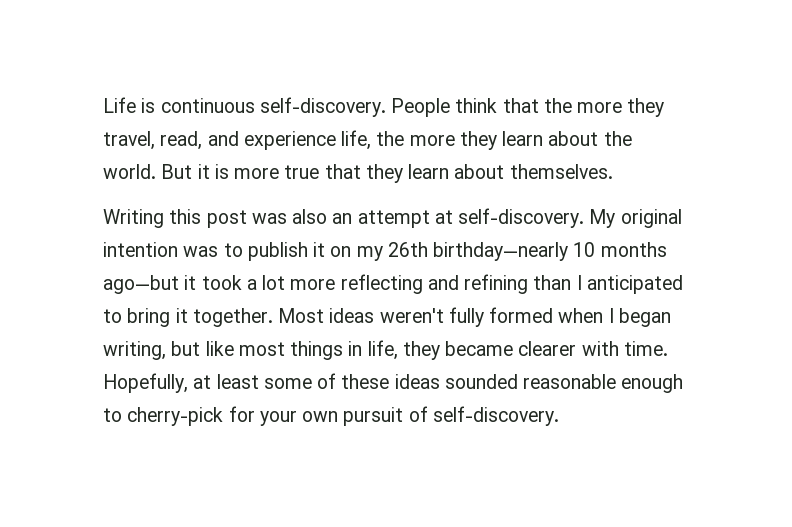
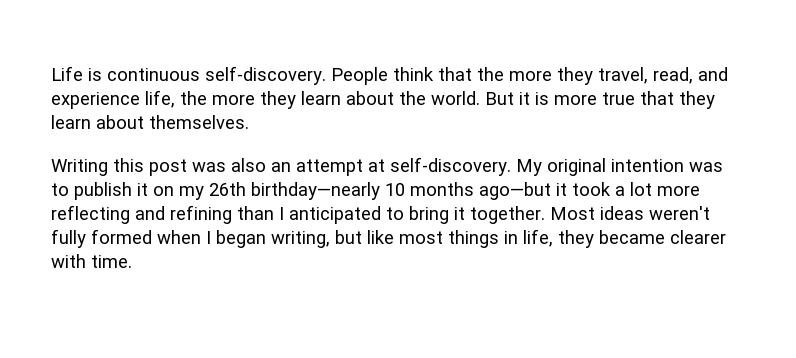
- Hopefully, at least some of these ideas sounded reasonable enough to cherry-pick for your own pursuit of self-discovery.

